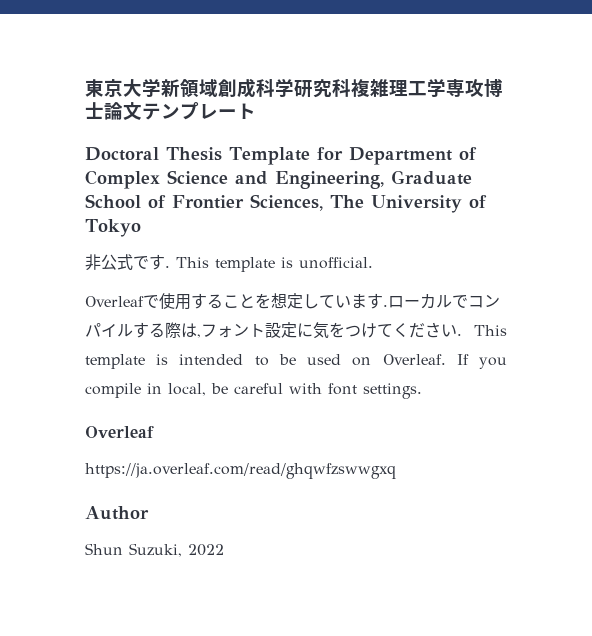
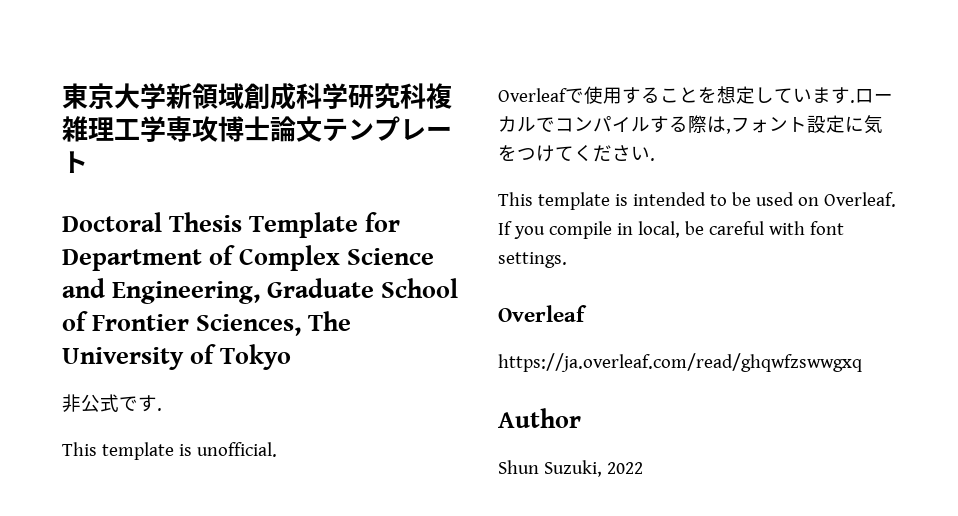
- 非公式です. This template is unofficial.
+ 非公式です.
+ This template is unofficial.
- ローカルでコンパイルする際は,フォント設定に気をつけてください. This template is intended to be used on Overleaf.
+ ローカルでコンパイルする際は,フォント設定に気をつけてください.
+ This template is intended to be used on Overleaf.

